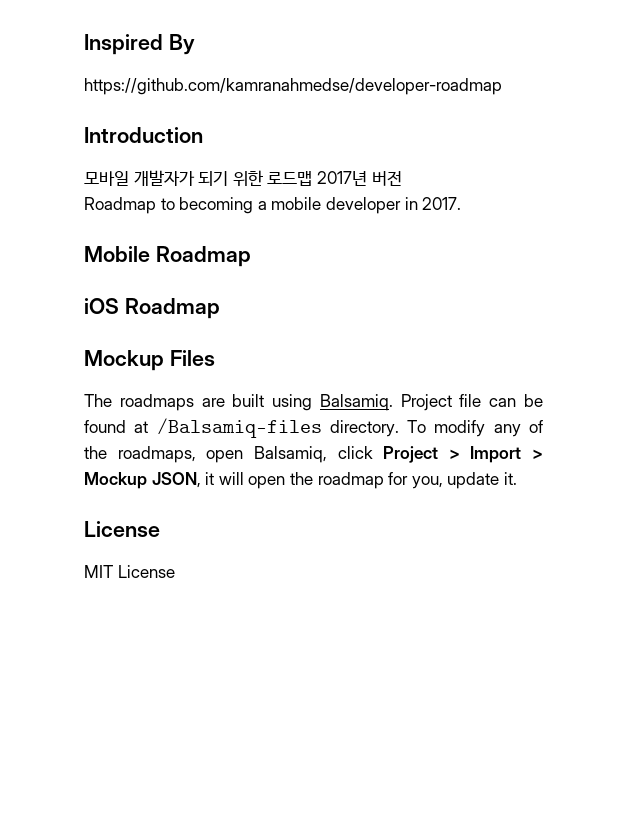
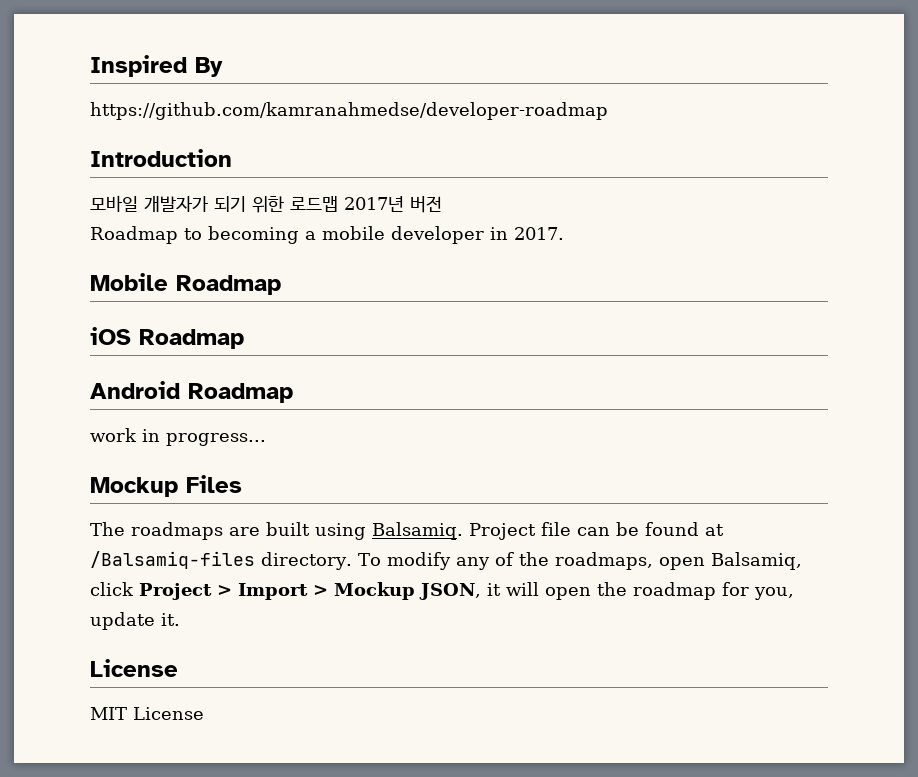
+ Android Roadmap
+ work in progress...

